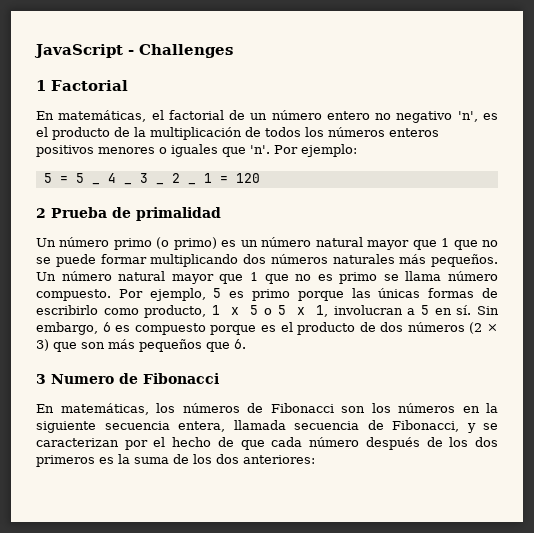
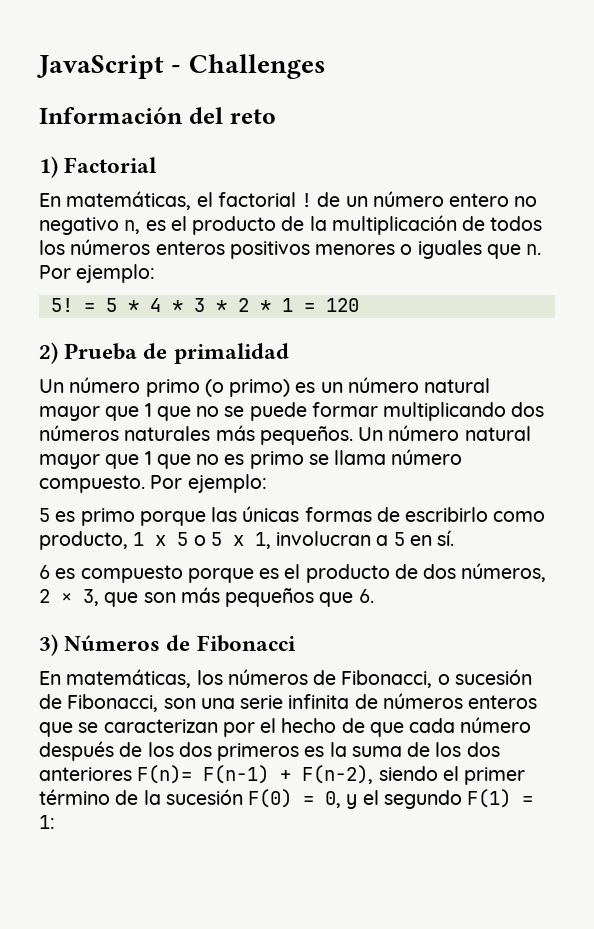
- 1 Factorial
+ Información del reto
+ 1) Factorial
- En matemáticas, el factorial de un número entero no negativo 'n', es el producto de la multiplicación de todos los números enteros positivos menores o iguales que 'n'. Por ejemplo:
- 5 = 5 _ 4 _ 3 _ 2 _ 1 = 120
+ En matemáticas, el factorial ! de un número entero no negativo n, es el producto de la multiplicación de todos los números enteros positivos menores o iguales que n. Por ejemplo:
+ 5! = 5 * 4 * 3 * 2 * 1 = 120
- 2 Prueba de primalidad
+ 2) Prueba de primalidad
- Un número natural mayor que 1 que no es primo se llama número compuesto. Por ejemplo, 5 es primo porque las únicas formas de escribirlo como producto, 1 x 5 o 5 x 1, involucran a 5 en sí. Sin embargo, 6 es compuesto porque es el producto de dos números (2 × 3) que son más pequeños que 6.
+ Un número natural mayor que 1 que no es primo se llama número compuesto. Por ejemplo:
+ 5 es primo porque las únicas formas de escribirlo como producto, 1 x 5 o 5 x 1, involucran a 5 en sí.
+ 6 es compuesto porque es el producto de dos números, 2 × 3, que son más pequeños que 6.
- 3 Numero de Fibonacci
+ 3) Números de Fibonacci
- En matemáticas, los números de Fibonacci son los números en la siguiente secuencia entera, llamada secuencia de Fibonacci, y se caracterizan por el hecho de que cada número después de los dos primeros es la suma de los dos anteriores:
+ En matemáticas, los números de Fibonacci, o sucesión de Fibonacci, son una serie infinita de números enteros que se caracterizan por el hecho de que cada número después de los dos primeros es la suma de los dos anteriores F(n)= F(n-1) + F(n-2), siendo el primer término de la sucesión F(0) = 0, y el segundo F(1) = 1:

